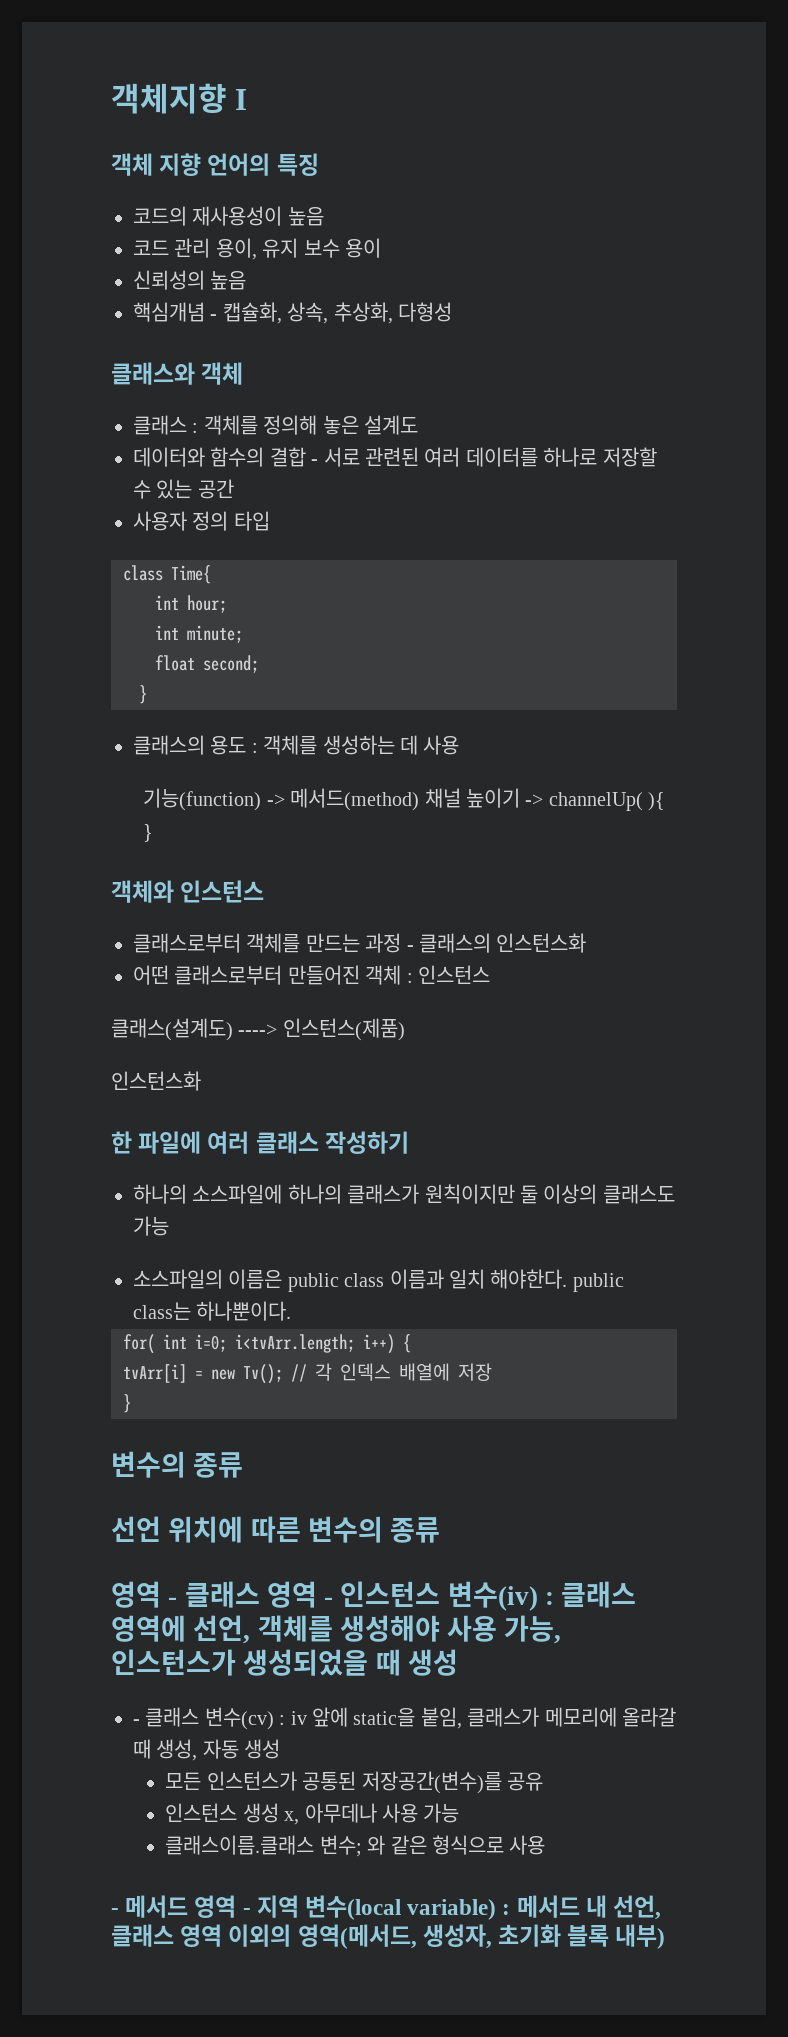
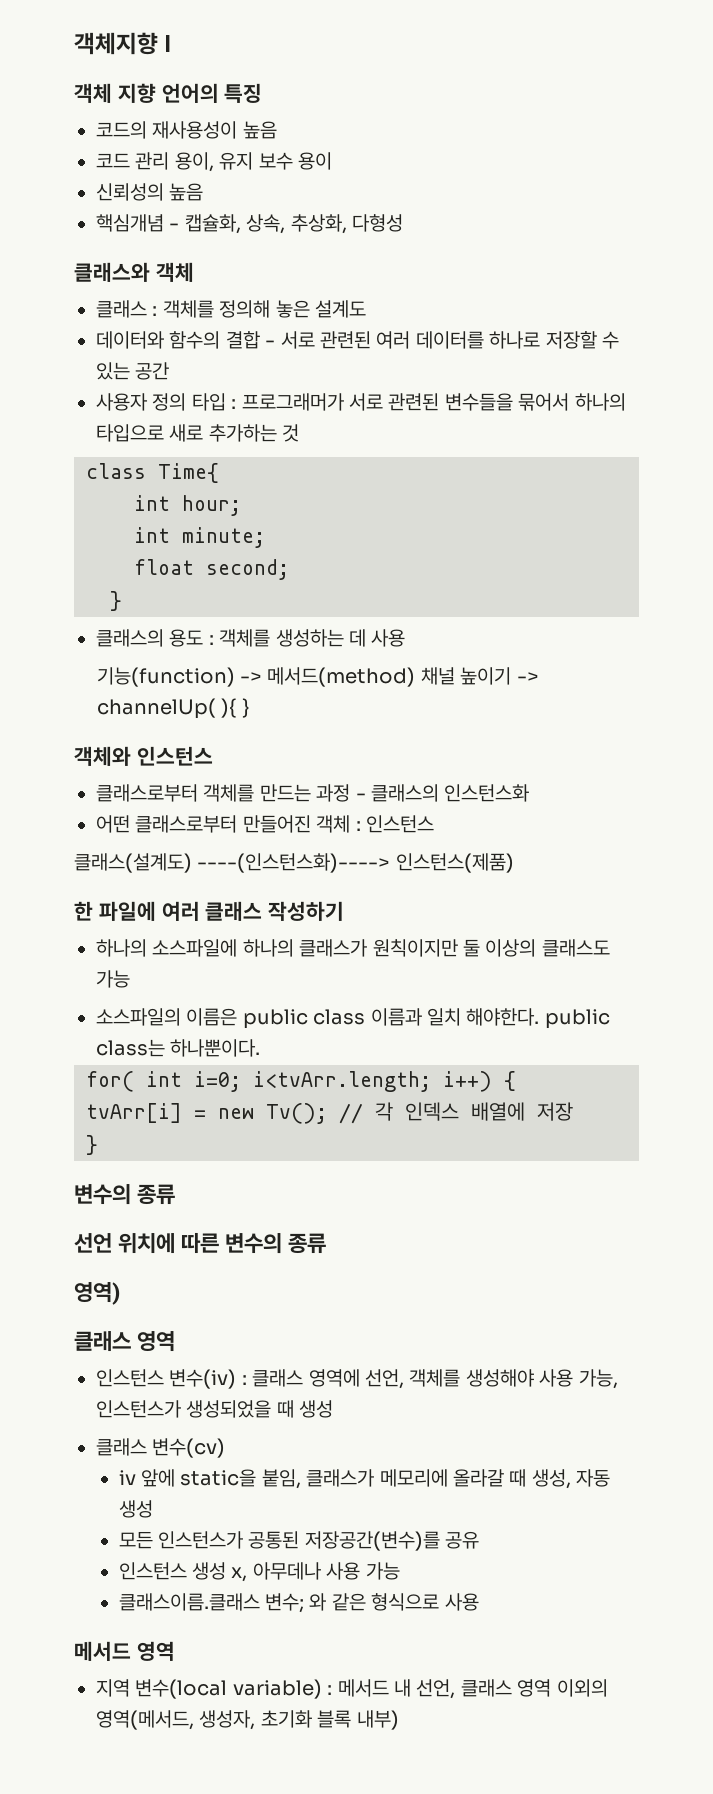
- 사용자 정의 타입
+ 사용자 정의 타입 : 프로그래머가 서로 관련된 변수들을 묶어서 하나의 타입으로 새로 추가하는 것
- 클래스(설계도) ----> 인스턴스(제품)
- 인스턴스화
+ 클래스(설계도) ----(인스턴스화)----> 인스턴스(제품)
- 영역 - 클래스 영역 - 인스턴스 변수(iv) : 클래스 영역에 선언, 객체를 생성해야 사용 가능, 인스턴스가 생성되었을 때 생성
+ 영역)
+ 클래스 영역
+ 인스턴스 변수(iv) : 클래스 영역에 선언, 객체를 생성해야 사용 가능, 인스턴스가 생성되었을 때 생성
- - 클래스 변수(cv) : iv 앞에 static을 붙임, 클래스가 메모리에 올라갈 때 생성, 자동 생성
+ 클래스 변수(cv)
+ iv 앞에 static을 붙임, 클래스가 메모리에 올라갈 때 생성, 자동 생성
- - 메서드 영역 - 지역 변수(local variable) : 메서드 내 선언, 클래스 영역 이외의 영역(메서드, 생성자, 초기화 블록 내부)
+ 메서드 영역
+ 지역 변수(local variable) : 메서드 내 선언, 클래스 영역 이외의 영역(메서드, 생성자, 초기화 블록 내부)

